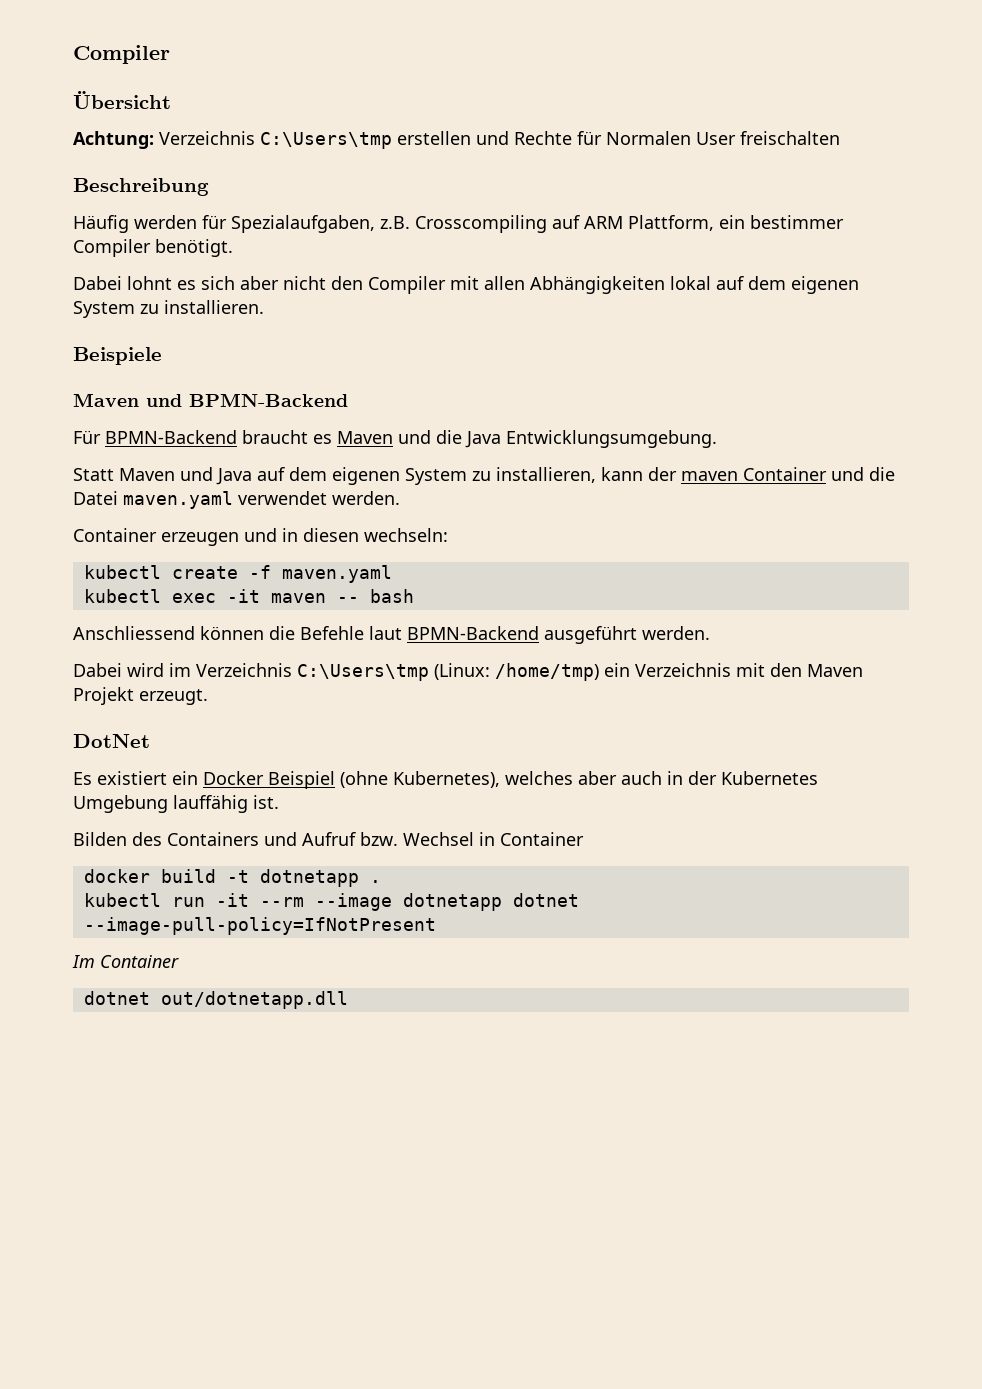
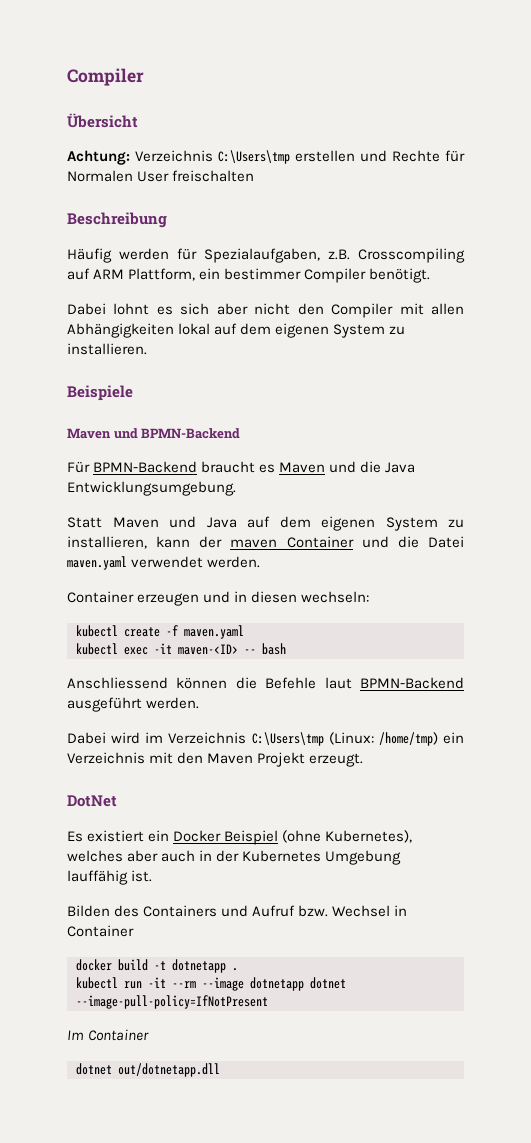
- kubectl exec -it maven -- bash
+ kubectl exec -it maven-<ID> -- bash

